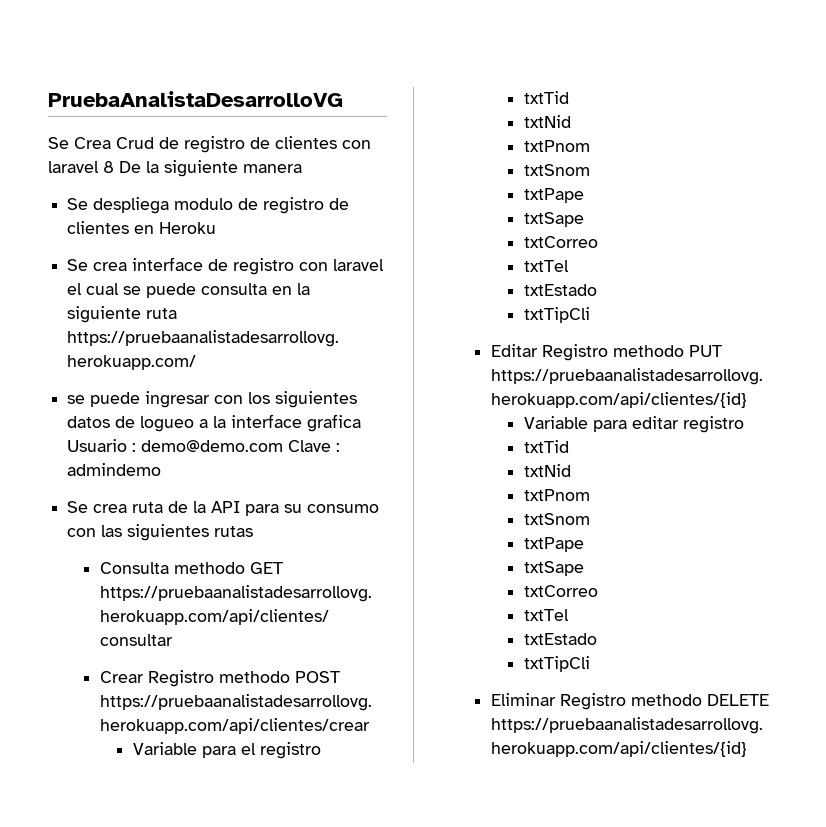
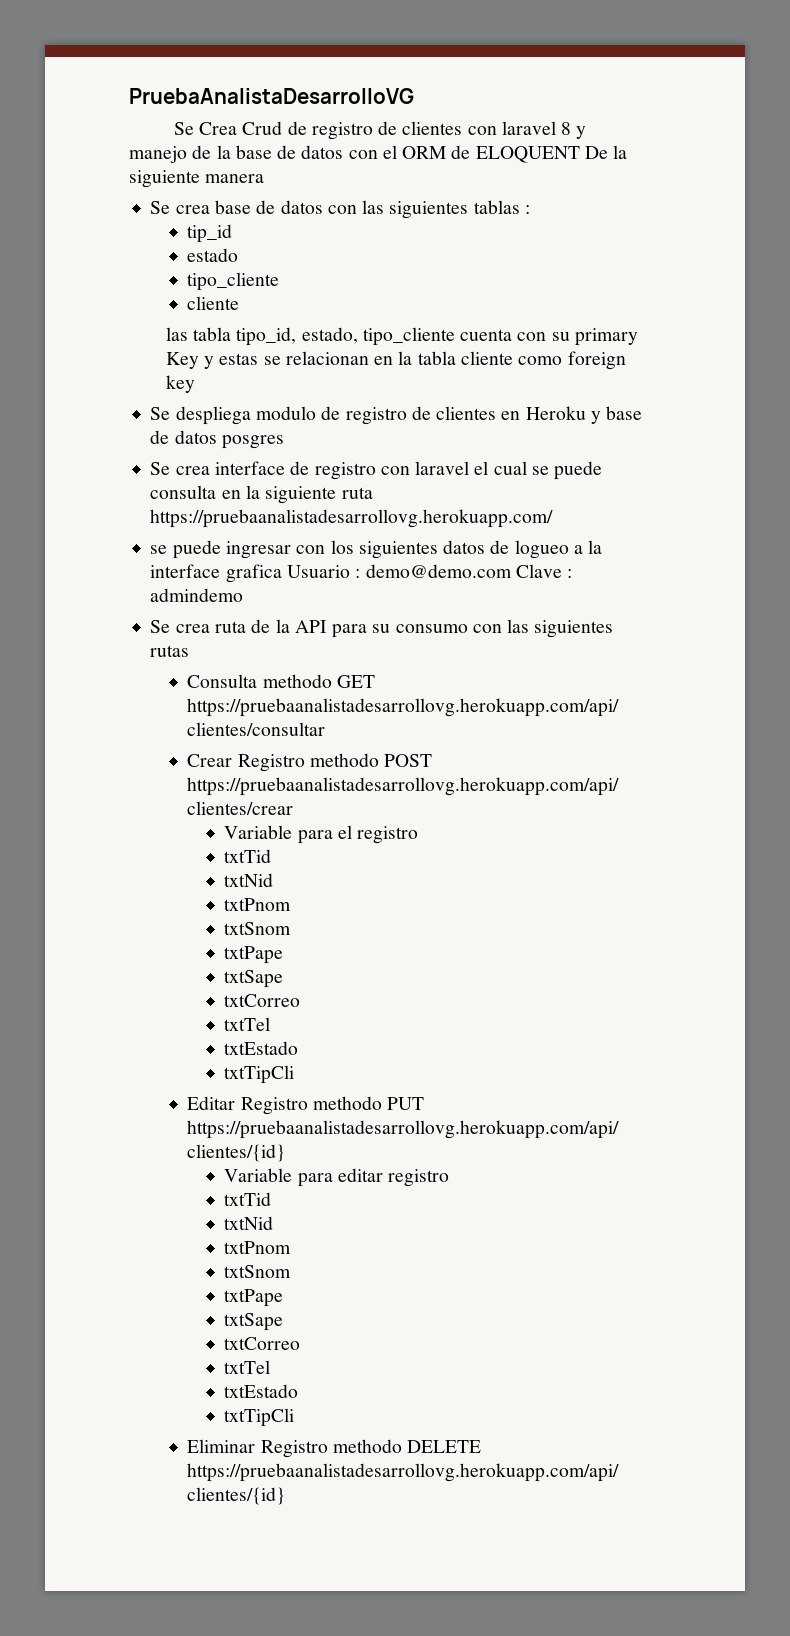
- Se Crea Crud de registro de clientes con laravel 8 De la siguiente manera
+ Se Crea Crud de registro de clientes con laravel 8 y manejo de la base de datos con el ORM de ELOQUENT De la siguiente manera
+ Se crea base de datos con las siguientes tablas :
+ tip_id
+ estado
+ tipo_cliente
+ cliente
+ las tabla tipo_id, estado, tipo_cliente cuenta con su primary Key y estas se relacionan en la tabla cliente como foreign key
- Se despliega modulo de registro de clientes en Heroku
+ Se despliega modulo de registro de clientes en Heroku y base de datos posgres

